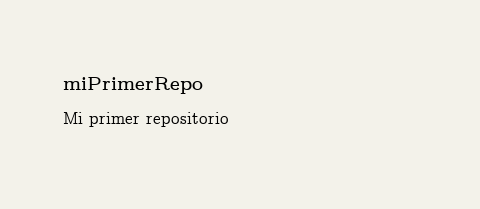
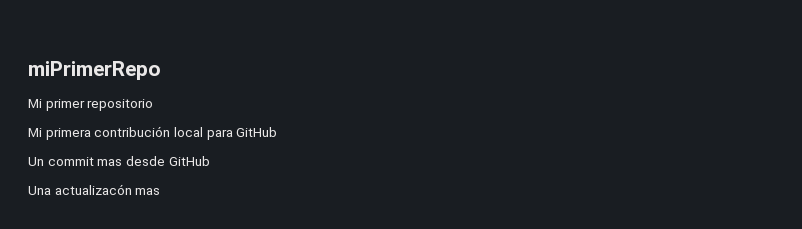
+ Mi primera contribución local para GitHub
+ Un commit mas desde GitHub
+ Una actualizacón mas

